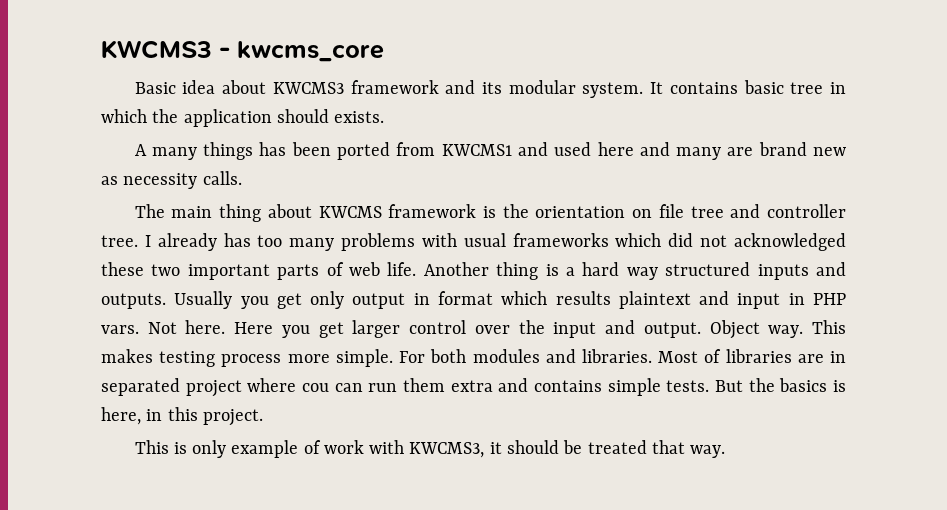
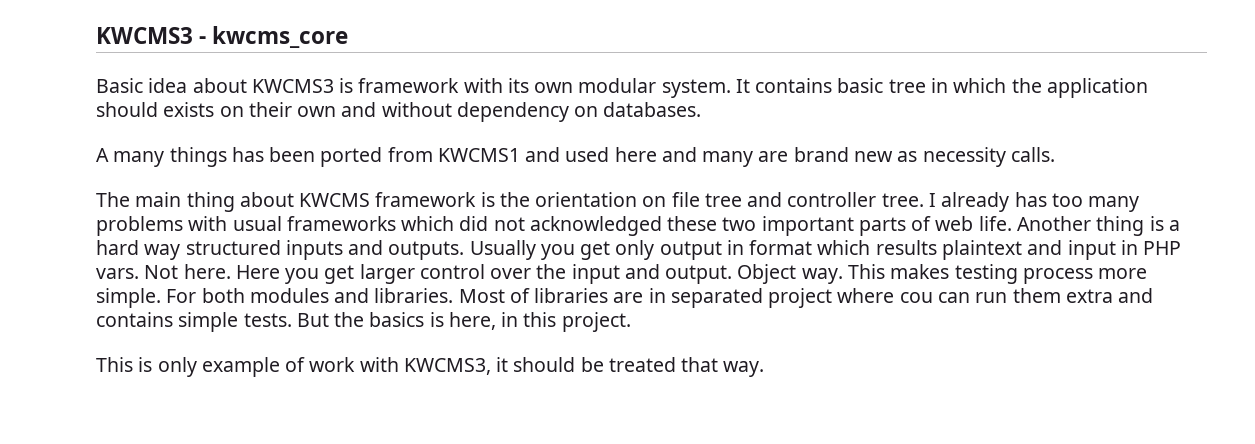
- Basic idea about KWCMS3 framework and its modular system.
+ Basic idea about KWCMS3 is framework with its own modular system.
- It contains basic tree in which the application should exists.
+ It contains basic tree in which the application should exists on their own and without dependency on databases.

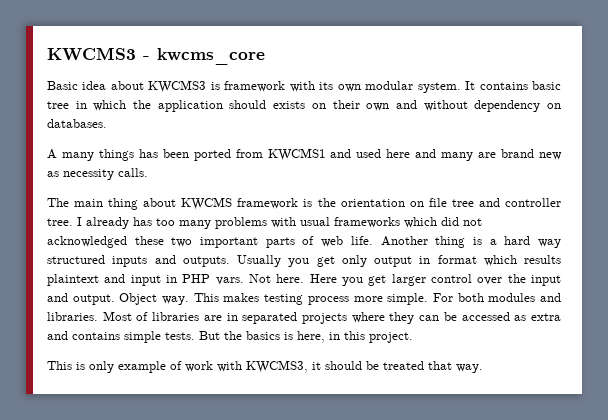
- Most of libraries are in separated project where cou can run them extra and contains simple tests.
+ Most of libraries are in separated projects where they can be accessed as extra and contains simple tests.

